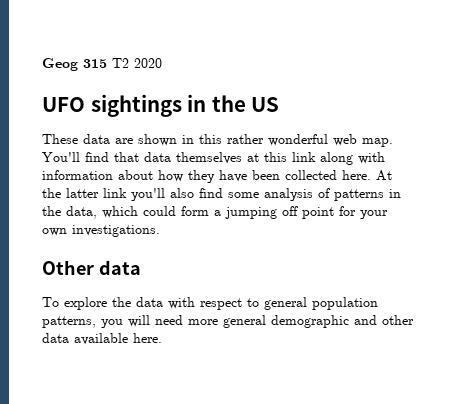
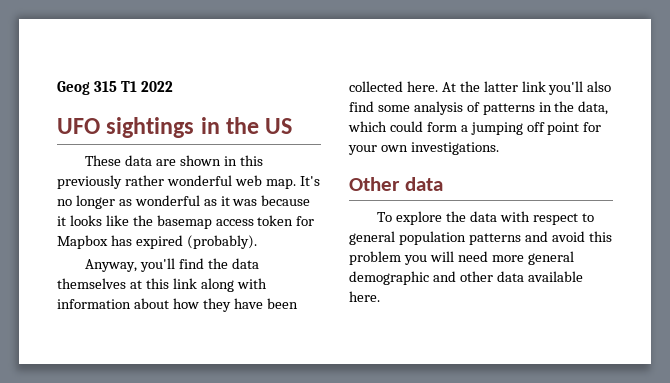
- Geog 315 T2 2020
+ Geog 315 T1 2022
- These data are shown in this rather wonderful web map.
+ These data are shown in this previously rather wonderful web map.
- You'll find that data themselves at this link along with information about how they have been collected here.
+ It's no longer as wonderful as it was because it looks like the basemap access token for Mapbox has expired (probably).
+ Anyway, you'll find the data themselves at this link along with information about how they have been collected here.
- To explore the data with respect to general population patterns, you will need more general demographic and other data available here.
+ To explore the data with respect to general population patterns and avoid this problem you will need more general demographic and other data available here.

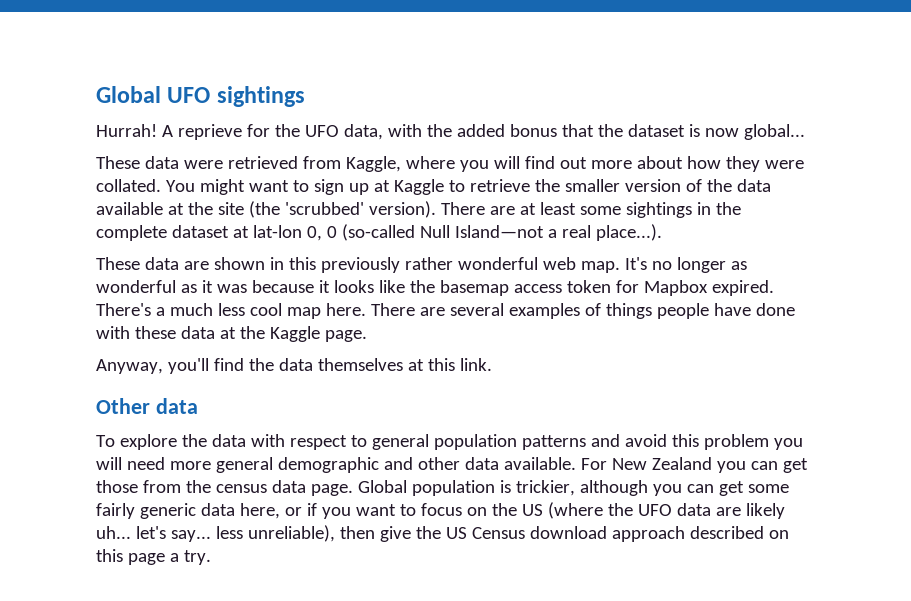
- Geog 315 T1 2022
- UFO sightings in the US
+ Global UFO sightings
+ Hurrah! A reprieve for the UFO data, with the added bonus that the dataset is now global...
+ These data were retrieved from Kaggle, where you will find out more about how they were collated. You might want to sign up at Kaggle to retrieve the smaller version of the data available at the site (the 'scrubbed' version). There are at least some sightings in the complete dataset at lat-lon 0, 0 (so-called Null Island—not a real place...).
- It's no longer as wonderful as it was because it looks like the basemap access token for Mapbox has expired (probably).
+ It's no longer as wonderful as it was because it looks like the basemap access token for Mapbox expired. There's a much less cool map here. There are several examples of things people have done with these data at the Kaggle page.
- Anyway, you'll find the data themselves at this link along with information about how they have been collected here. At the latter link you'll also find some analysis of patterns in the data, which could form a jumping off point for your own investigations.
+ Anyway, you'll find the data themselves at this link.
- To explore the data with respect to general population patterns and avoid this problem you will need more general demographic and other data available here.
+ To explore the data with respect to general population patterns and avoid this problem you will need more general demographic and other data available. For New Zealand you can get those from the census data page. Global population is trickier, although you can get some fairly generic data here, or if you want to focus on the US (where the UFO data are likely uh... let's say... less unreliable), then give the US Census download approach described on this page a try.

